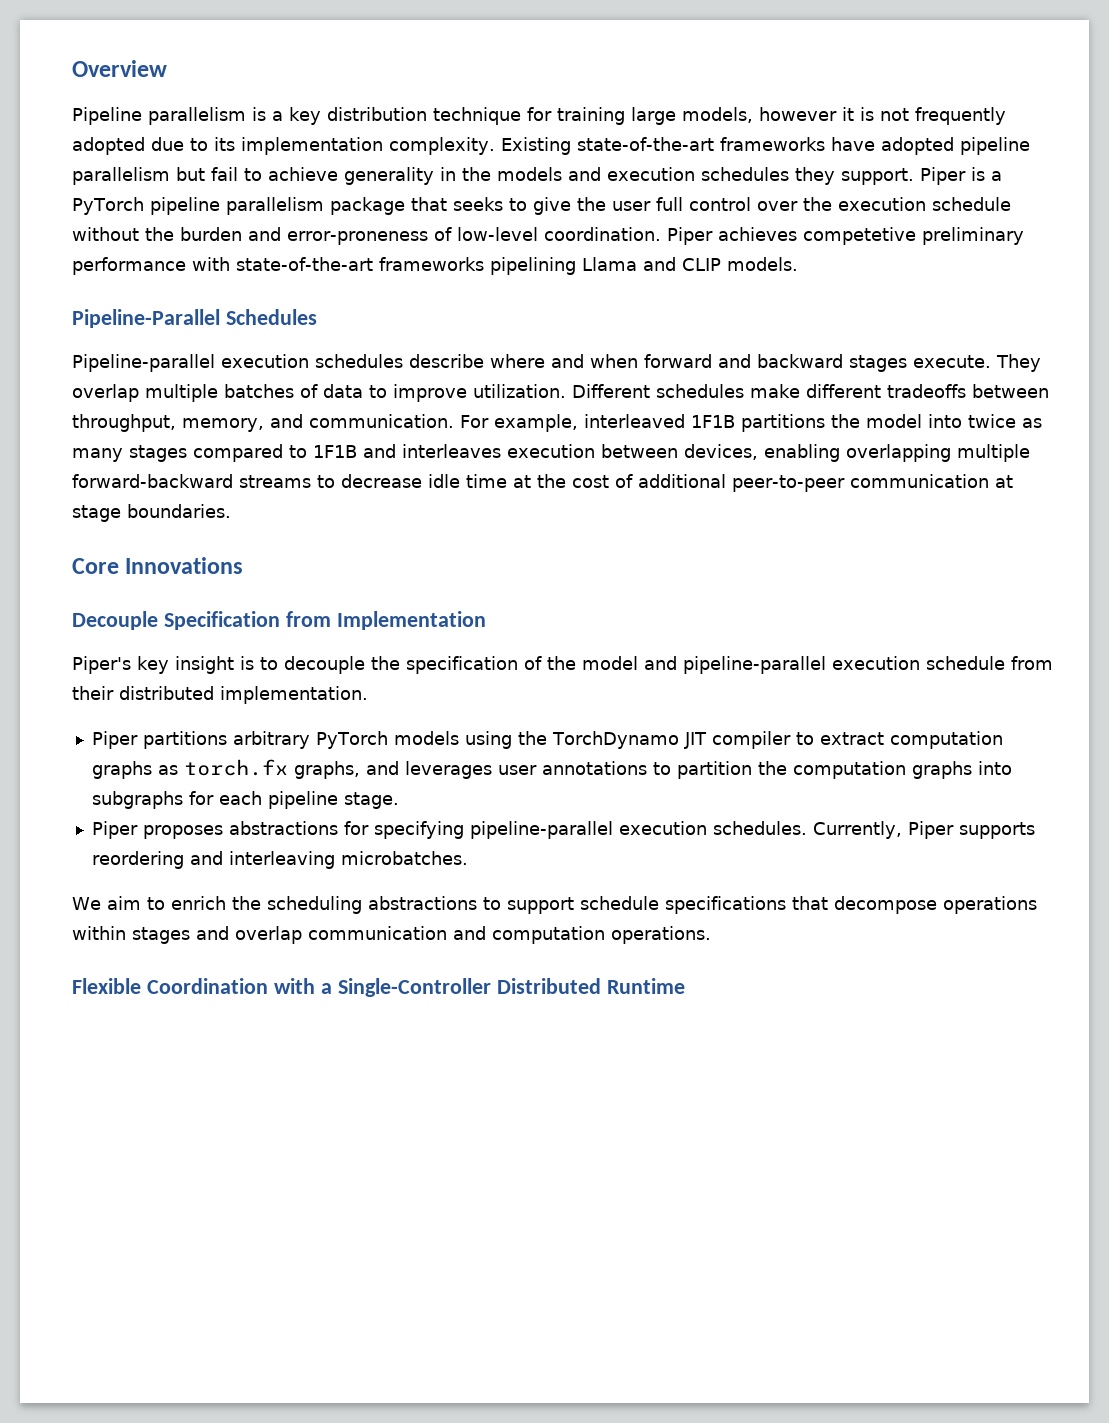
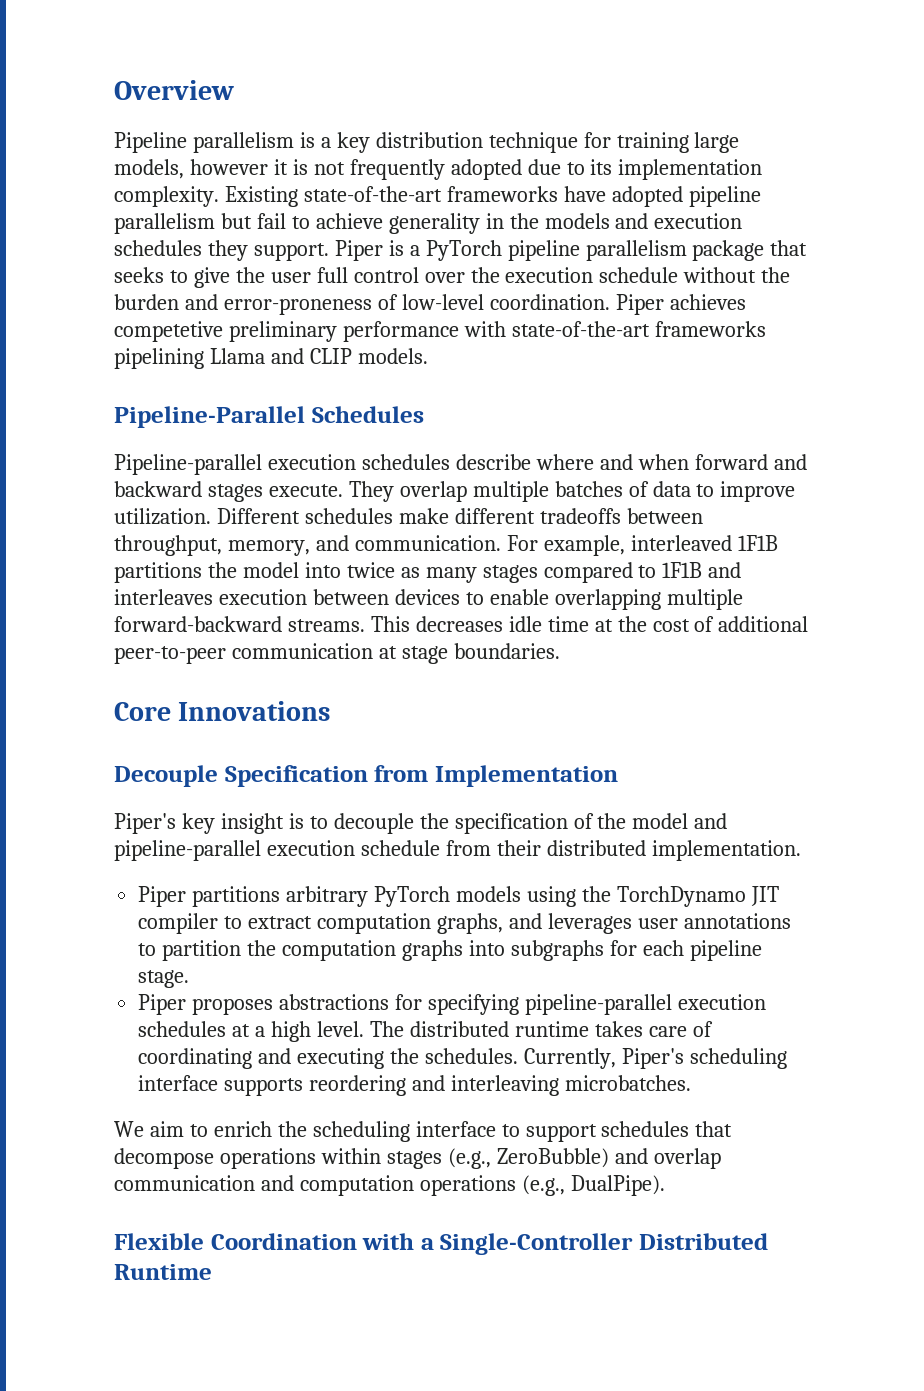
- For example, interleaved 1F1B partitions the model into twice as many stages compared to 1F1B and interleaves execution between devices, enabling overlapping multiple forward-backward streams to decrease idle time at the cost of additional peer-to-peer communication at stage boundaries.
+ For example, interleaved 1F1B partitions the model into twice as many stages compared to 1F1B and interleaves execution between devices to enable overlapping multiple forward-backward streams. This decreases idle time at the cost of additional peer-to-peer communication at stage boundaries.
- Piper partitions arbitrary PyTorch models using the TorchDynamo JIT compiler to extract computation graphs as torch.fx graphs, and leverages user annotations to partition the computation graphs into subgraphs for each pipeline stage.
+ Piper partitions arbitrary PyTorch models using the TorchDynamo JIT compiler to extract computation graphs, and leverages user annotations to partition the computation graphs into subgraphs for each pipeline stage.
- Piper proposes abstractions for specifying pipeline-parallel execution schedules. Currently, Piper supports reordering and interleaving microbatches.
+ Piper proposes abstractions for specifying pipeline-parallel execution schedules at a high level. The distributed runtime takes care of coordinating and executing the schedules. Currently, Piper's scheduling interface supports reordering and interleaving microbatches.
- We aim to enrich the scheduling abstractions to support schedule specifications that decompose operations within stages and overlap communication and computation operations.
+ We aim to enrich the scheduling interface to support schedules that decompose operations within stages (e.g., ZeroBubble) and overlap communication and computation operations (e.g., DualPipe).

